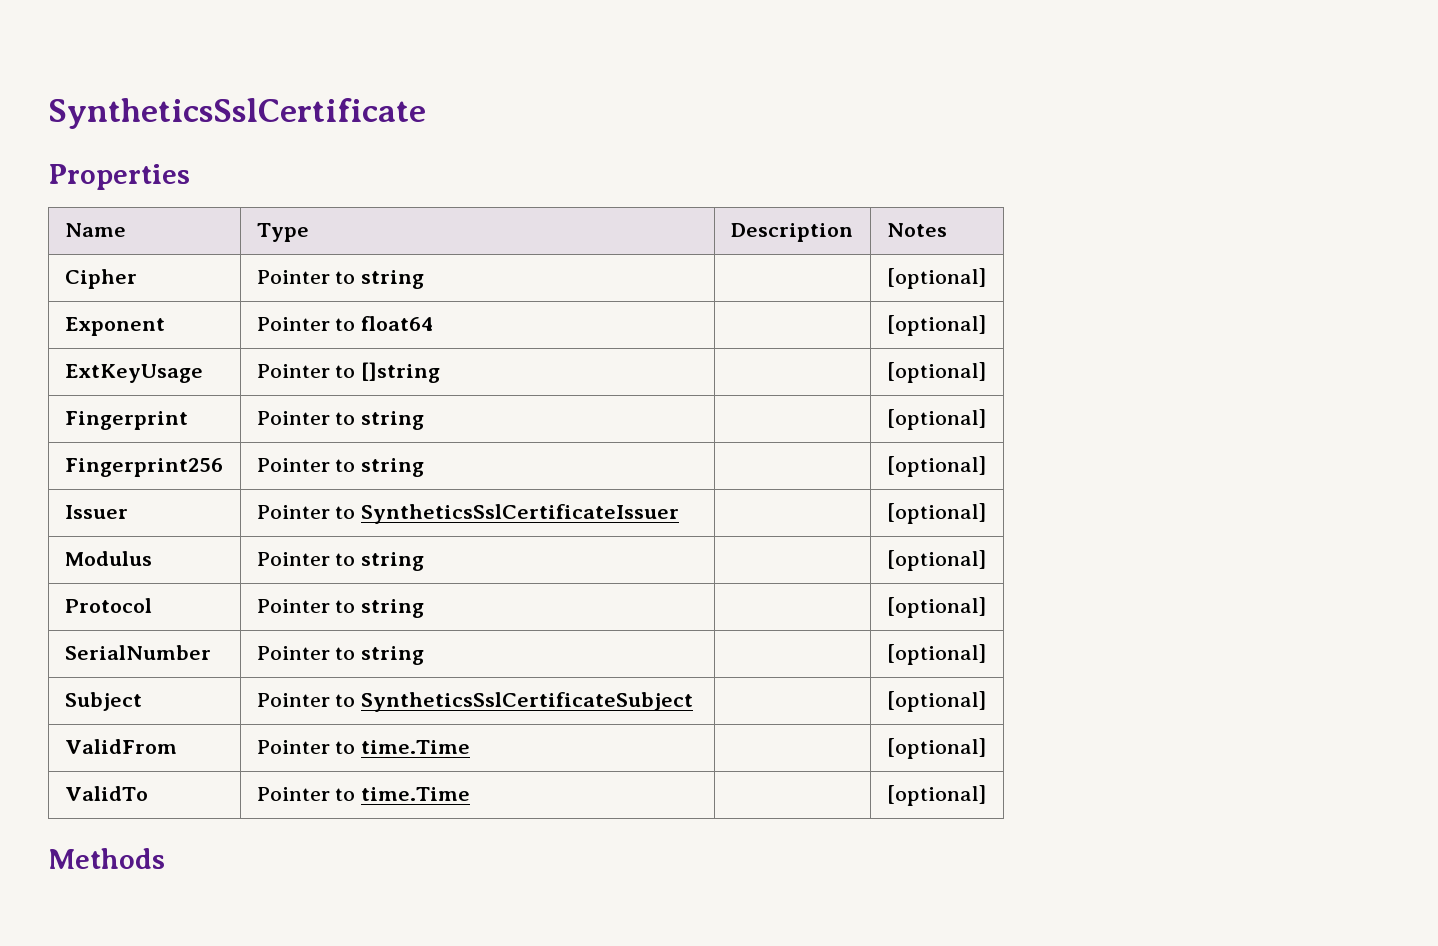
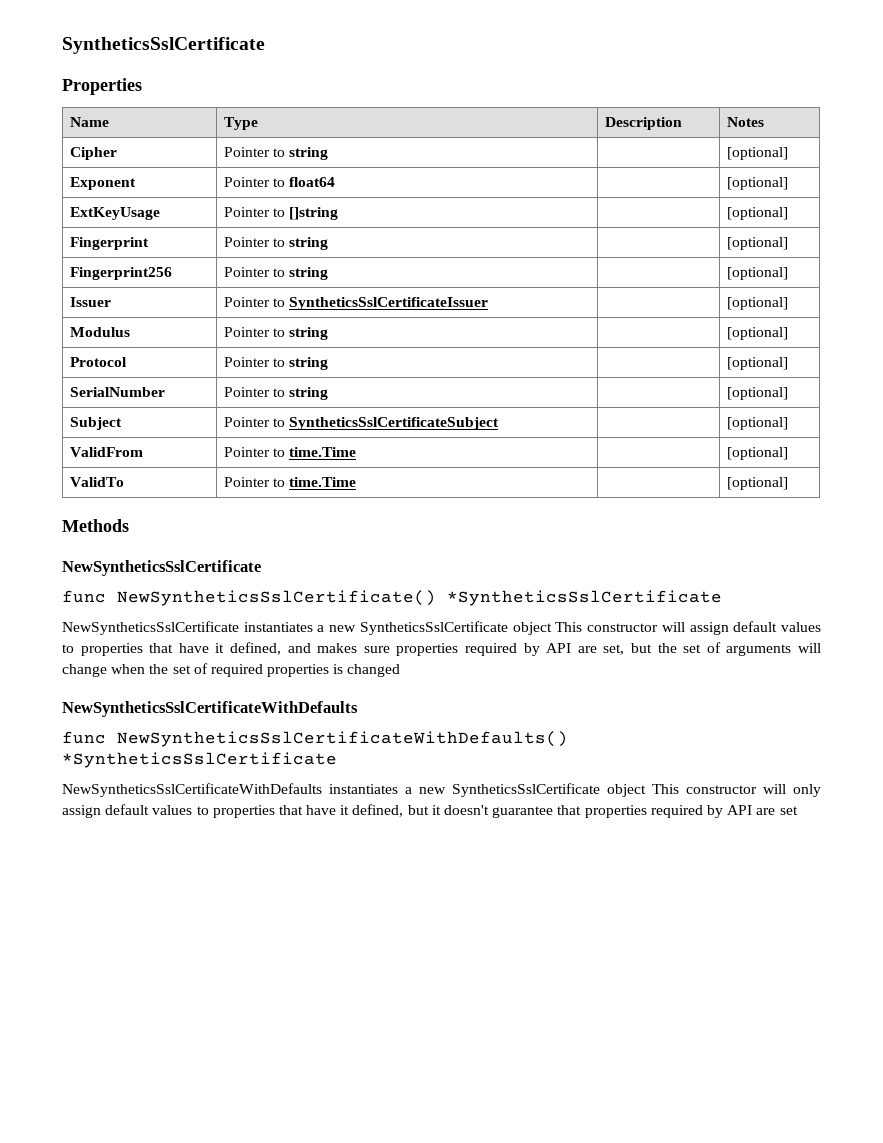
  Methods
+ NewSyntheticsSslCertificate
+ func NewSyntheticsSslCertificate() *SyntheticsSslCertificate
+ NewSyntheticsSslCertificate instantiates a new SyntheticsSslCertificate object This constructor will assign default values to properties that have it defined, and makes sure properties required by API are set, but the set of arguments will change when the set of required properties is changed
+ NewSyntheticsSslCertificateWithDefaults
+ func NewSyntheticsSslCertificateWithDefaults() *SyntheticsSslCertificate
+ NewSyntheticsSslCertificateWithDefaults instantiates a new SyntheticsSslCertificate object This constructor will only assign default values to properties that have it defined, but it doesn't guarantee that properties required by API are set

